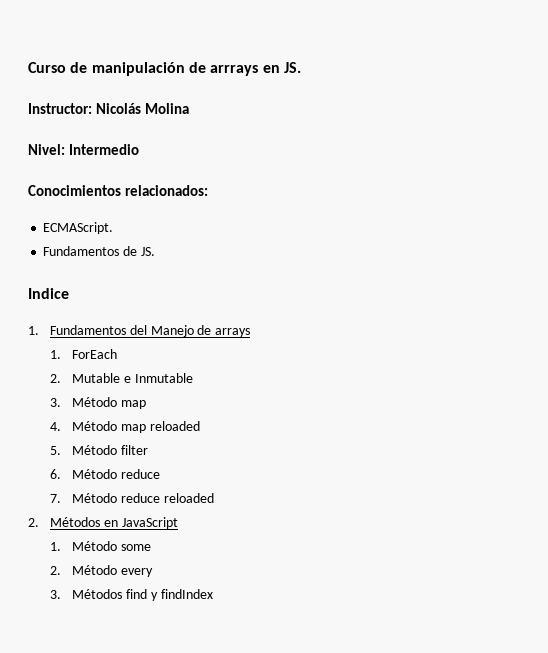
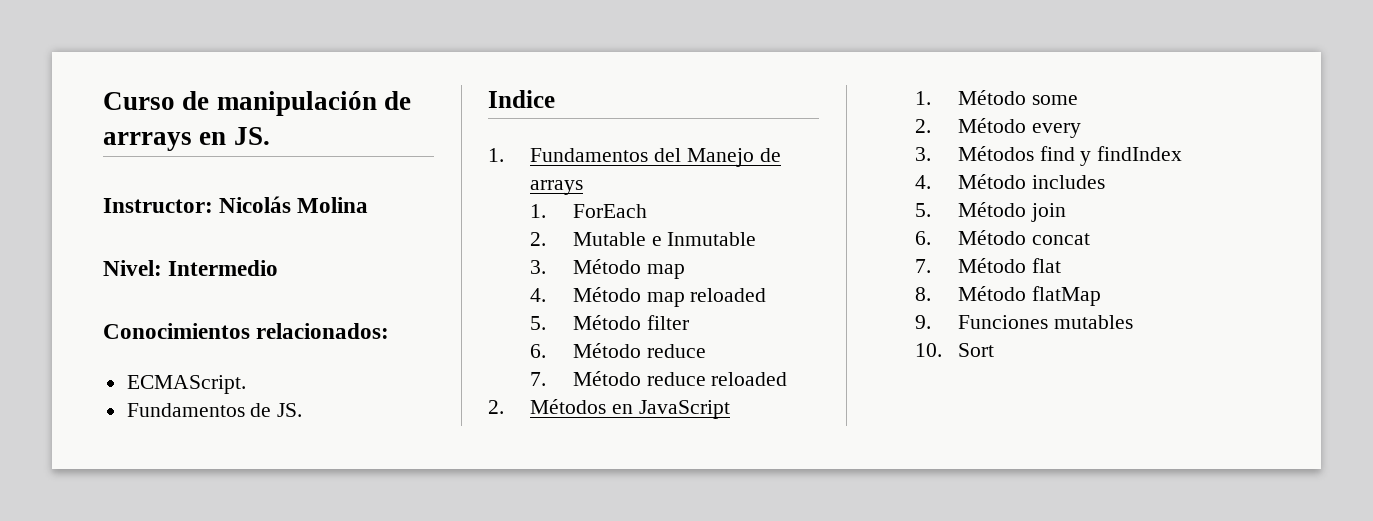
+ 4. Método includes
+ 5. Método join
+ 6. Método concat
+ 7. Método flat
+ 8. Método flatMap
+ 9. Funciones mutables
+ 10. Sort

